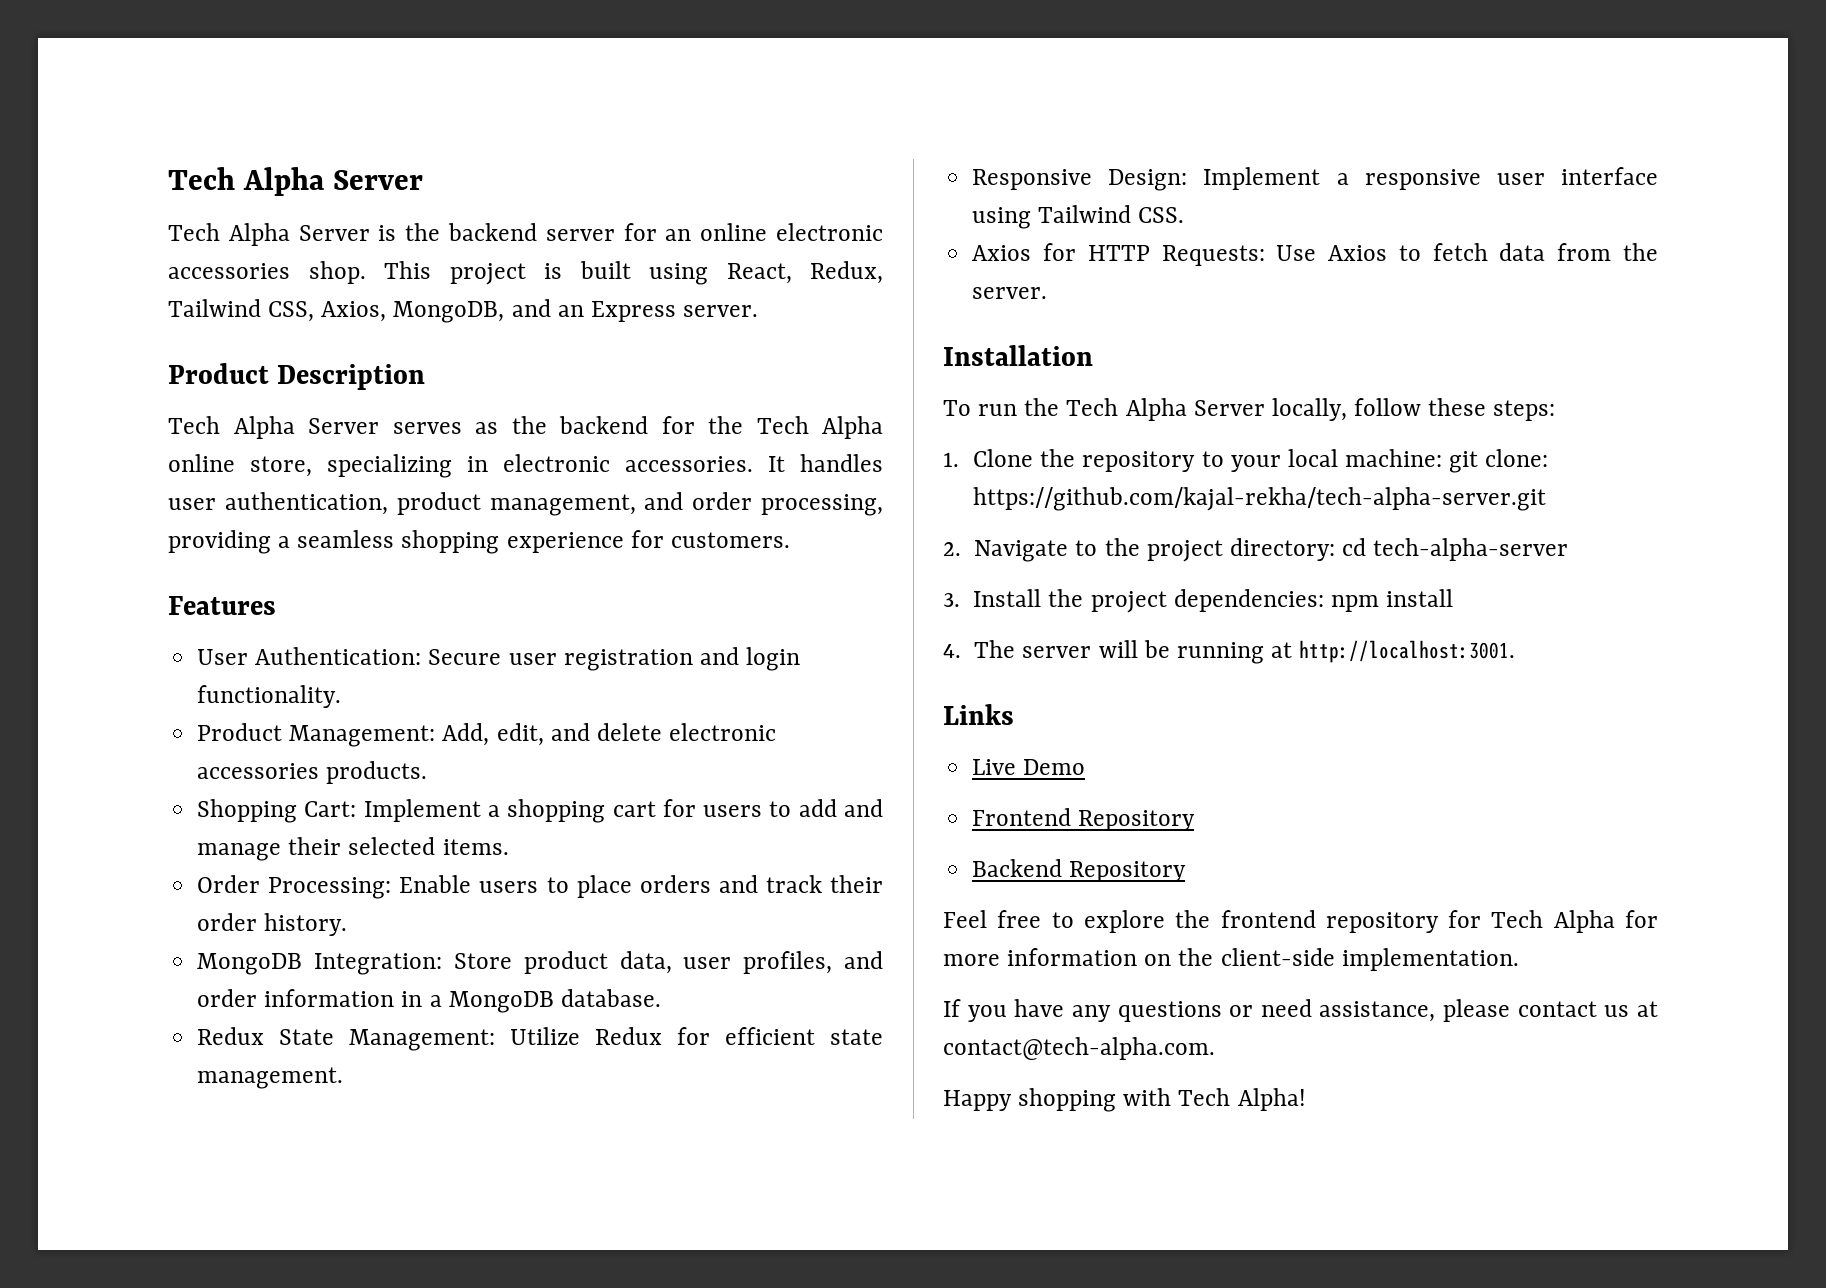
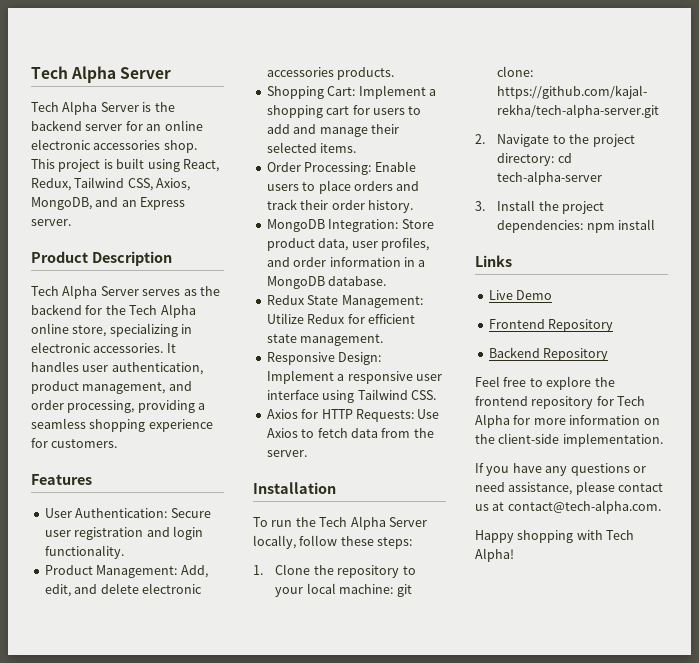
- 4. The server will be running at http://localhost:3001.

